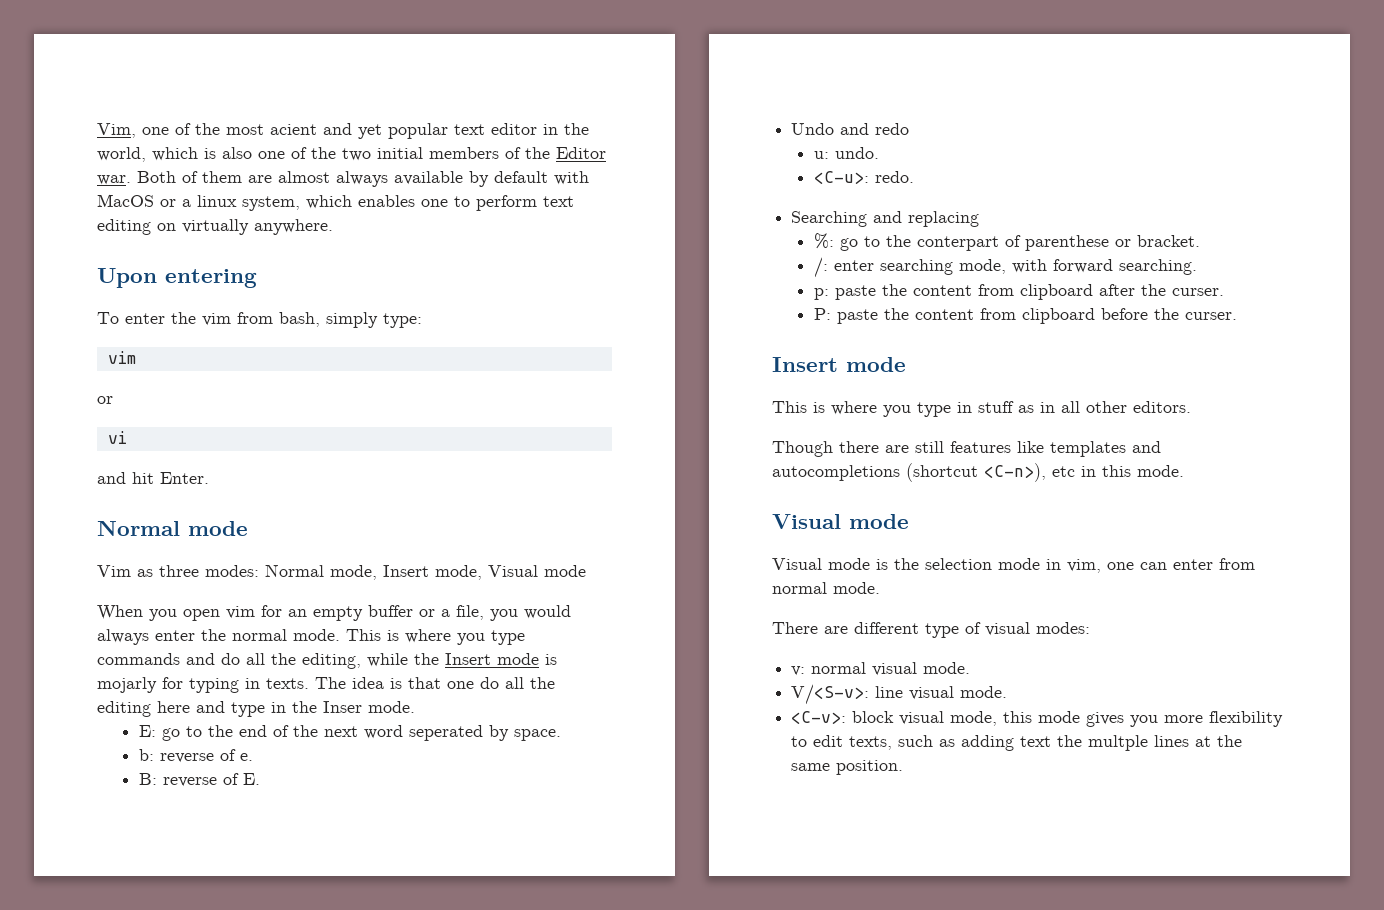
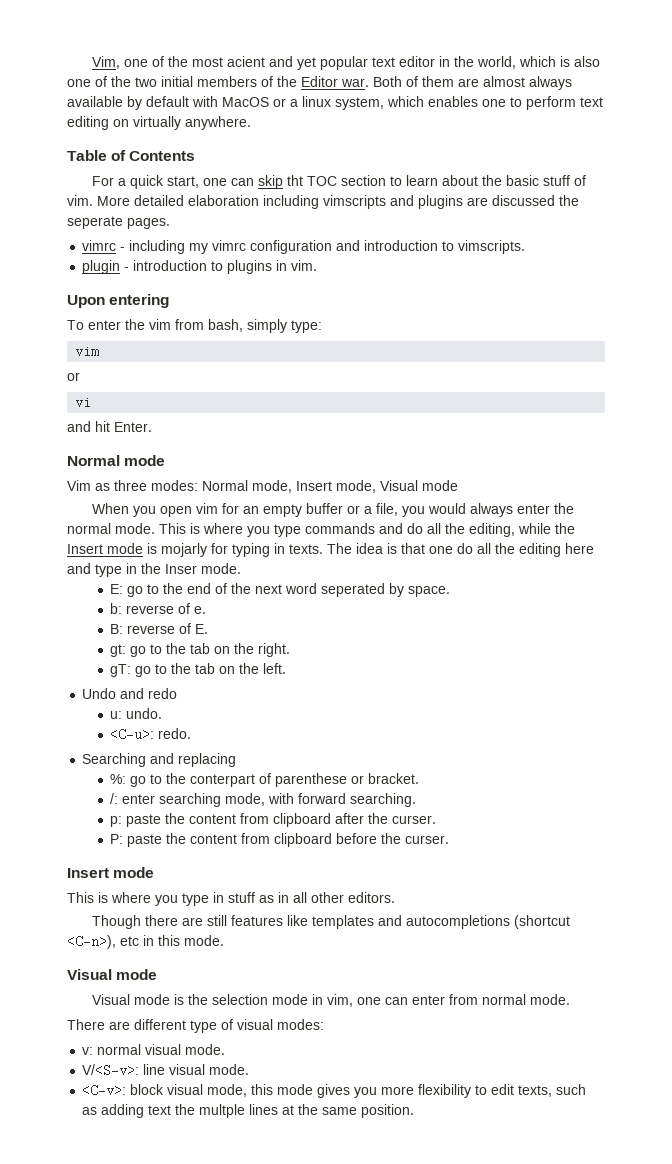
+ Table of Contents
+ For a quick start, one can skip tht TOC section to learn about the basic stuff of vim. More detailed elaboration including vimscripts and plugins are discussed the seperate pages.
+ vimrc - including my vimrc configuration and introduction to vimscripts.
+ plugin - introduction to plugins in vim.
+ gt: go to the tab on the right.
+ gT: go to the tab on the left.

